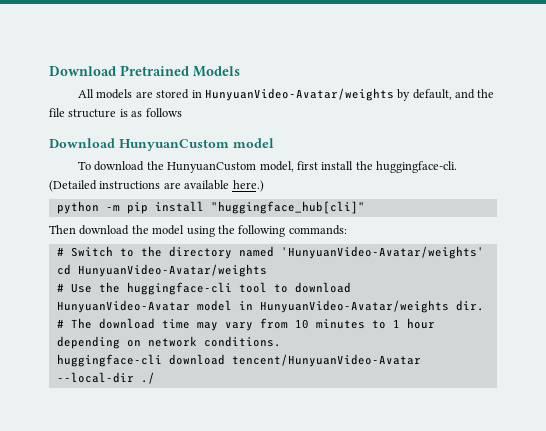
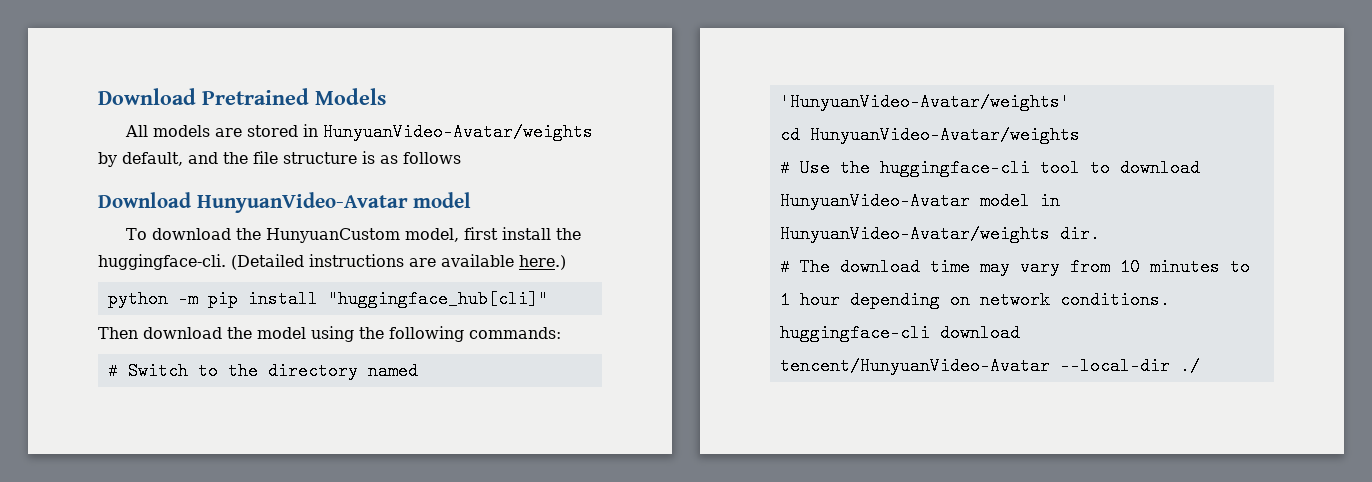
- Download HunyuanCustom model
+ Download HunyuanVideo-Avatar model

